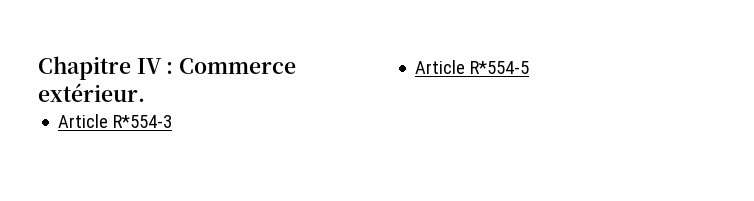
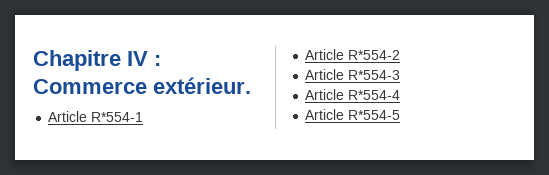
+ Article R*554-1
+ Article R*554-2
+ Article R*554-4

